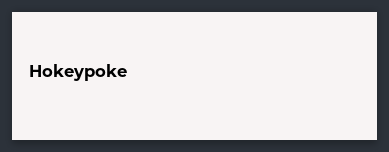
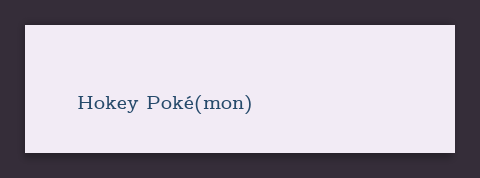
- Hokeypoke
+ Hokey Poké(mon)

